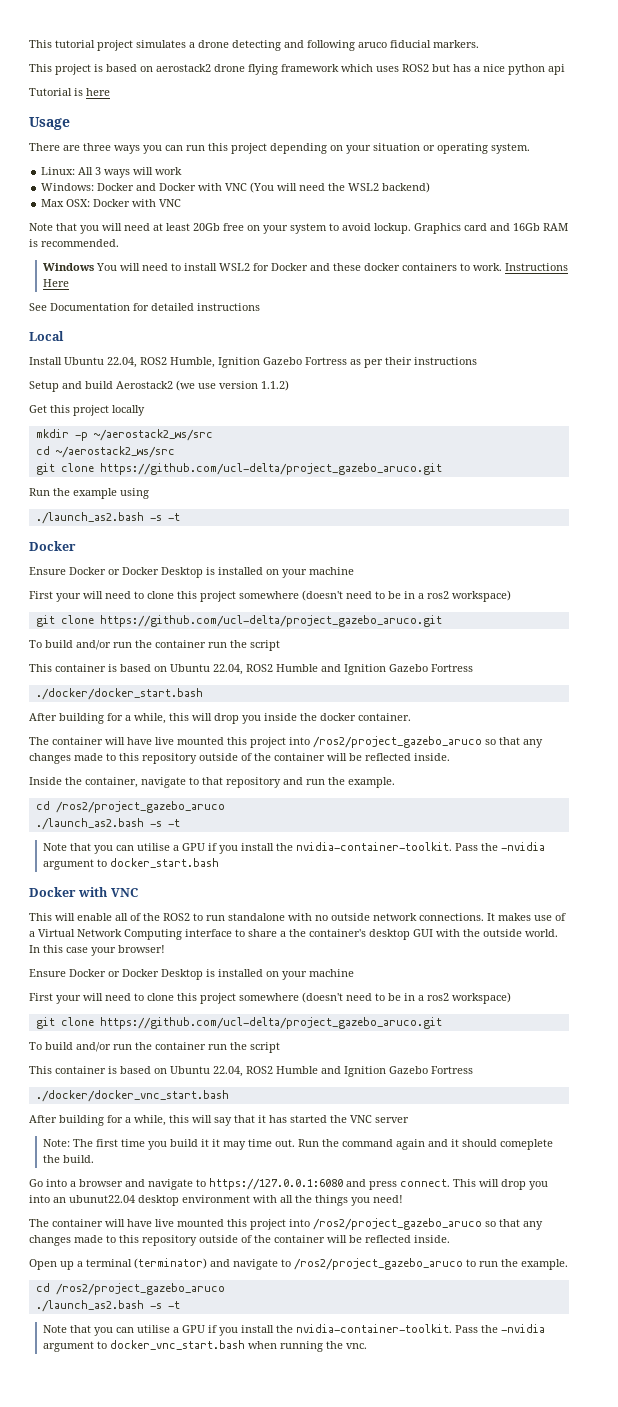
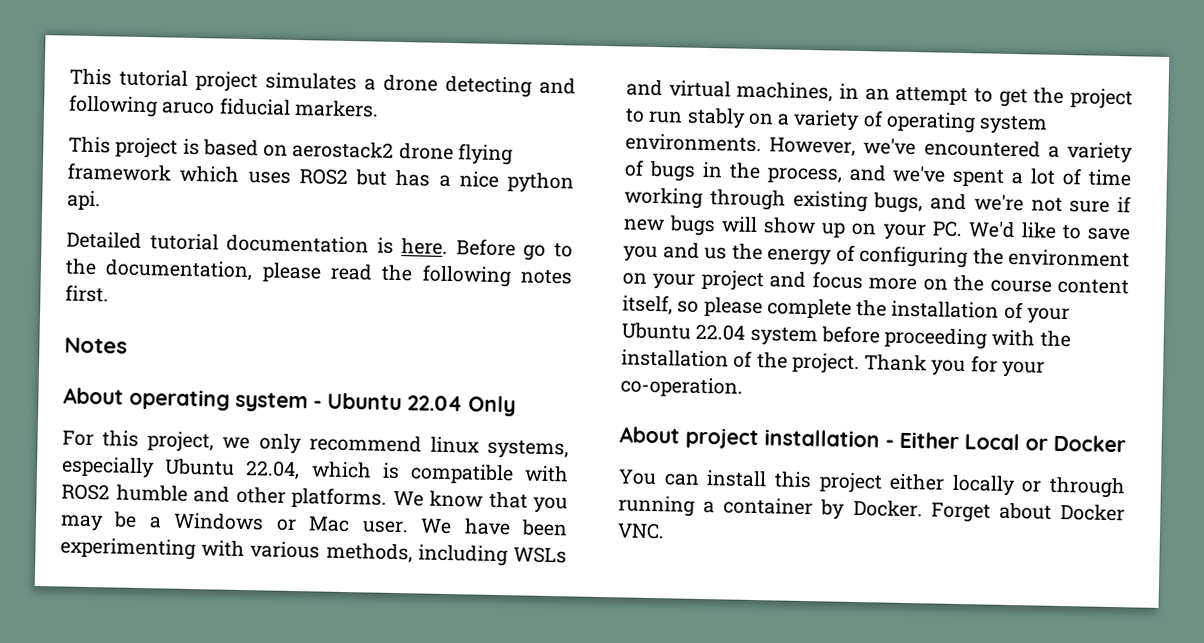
- This project is based on aerostack2 drone flying framework which uses ROS2 but has a nice python api
- Tutorial is here
- Usage
- There are three ways you can run this project depending on your situation or operating system.
- Linux: All 3 ways will work
- Windows: Docker and Docker with VNC (You will need the WSL2 backend)
- Max OSX: Docker with VNC
- Note that you will need at least 20Gb free on your system to avoid lockup. Graphics card and 16Gb RAM is recommended.
- Windows You will need to install WSL2 for Docker and these docker containers to work. Instructions Here
- See Documentation for detailed instructions
- Local
- Install Ubuntu 22.04, ROS2 Humble, Ignition Gazebo Fortress as per their instructions
- Setup and build Aerostack2 (we use version 1.1.2)
- Get this project locally
- mkdir -p ~/aerostack2_ws/src
- cd ~/aerostack2_ws/src
- git clone https://github.com/ucl-delta/project_gazebo_aruco.git
- Run the example using
- ./launch_as2.bash -s -t
- Docker
- Ensure Docker or Docker Desktop is installed on your machine
- First your will need to clone this project somewhere (doesn't need to be in a ros2 workspace)
- git clone https://github.com/ucl-delta/project_gazebo_aruco.git
- To build and/or run the container run the script
- This container is based on Ubuntu 22.04, ROS2 Humble and Ignition Gazebo Fortress
- ./docker/docker_start.bash
- After building for a while, this will drop you inside the docker container.
- The container will have live mounted this project into /ros2/project_gazebo_aruco so that any changes made to this repository outside of the container will be reflected inside.
- Inside the container, navigate to that repository and run the example.
- cd /ros2/project_gazebo_aruco
- ./launch_as2.bash -s -t
- Note that you can utilise a GPU if you install the nvidia-container-toolkit. Pass the -nvidia argument to docker_start.bash
- Docker with VNC
- This will enable all of the ROS2 to run standalone with no outside network connections. It makes use of a Virtual Network Computing interface to share a the container's desktop GUI with the outside world. In this case your browser!
- Ensure Docker or Docker Desktop is installed on your machine
- First your will need to clone this project somewhere (doesn't need to be in a ros2 workspace)
- git clone https://github.com/ucl-delta/project_gazebo_aruco.git
- To build and/or run the container run the script
- This container is based on Ubuntu 22.04, ROS2 Humble and Ignition Gazebo Fortress
- ./docker/docker_vnc_start.bash
- After building for a while, this will say that it has started the VNC server
- Note: The first time you build it it may time out. Run the command again and it should comeplete the build.
- Go into a browser and navigate to https://127.0.0.1:6080 and press connect. This will drop you into an ubunut22.04 desktop environment with all the things you need!
- The container will have live mounted this project into /ros2/project_gazebo_aruco so that any changes made to this repository outside of the container will be reflected inside.
- Open up a terminal (terminator) and navigate to /ros2/project_gazebo_aruco to run the example.
- cd /ros2/project_gazebo_aruco
- ./launch_as2.bash -s -t
- Note that you can utilise a GPU if you install the nvidia-container-toolkit. Pass the -nvidia argument to docker_vnc_start.bash when running the vnc.
+ This project is based on aerostack2 drone flying framework which uses ROS2 but has a nice python api.
+ Detailed tutorial documentation is here. Before go to the documentation, please read the following notes first.
+ Notes
+ About operating system - Ubuntu 22.04 Only
+ For this project, we only recommend linux systems, especially Ubuntu 22.04, which is compatible with ROS2 humble and other platforms. We know that you may be a Windows or Mac user. We have been experimenting with various methods, including WSLs and virtual machines, in an attempt to get the project to run stably on a variety of operating system environments. However, we've encountered a variety of bugs in the process, and we've spent a lot of time working through existing bugs, and we're not sure if new bugs will show up on your PC. We'd like to save you and us the energy of configuring the environment on your project and focus more on the course content itself, so please complete the installation of your Ubuntu 22.04 system before proceeding with the installation of the project. Thank you for your co-operation.
+ About project installation - Either Local or Docker
+ You can install this project either locally or through running a container by Docker. Forget about Docker VNC.

